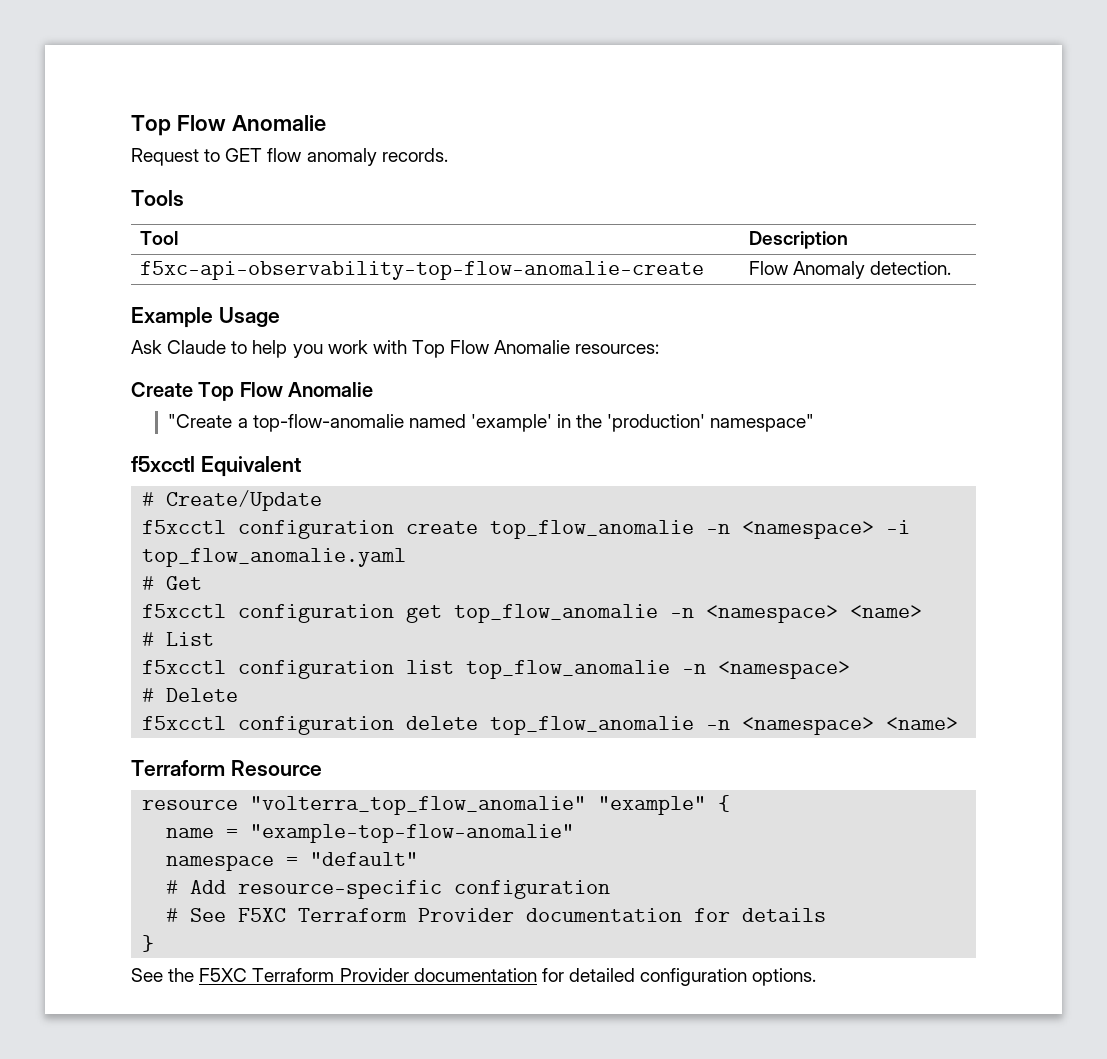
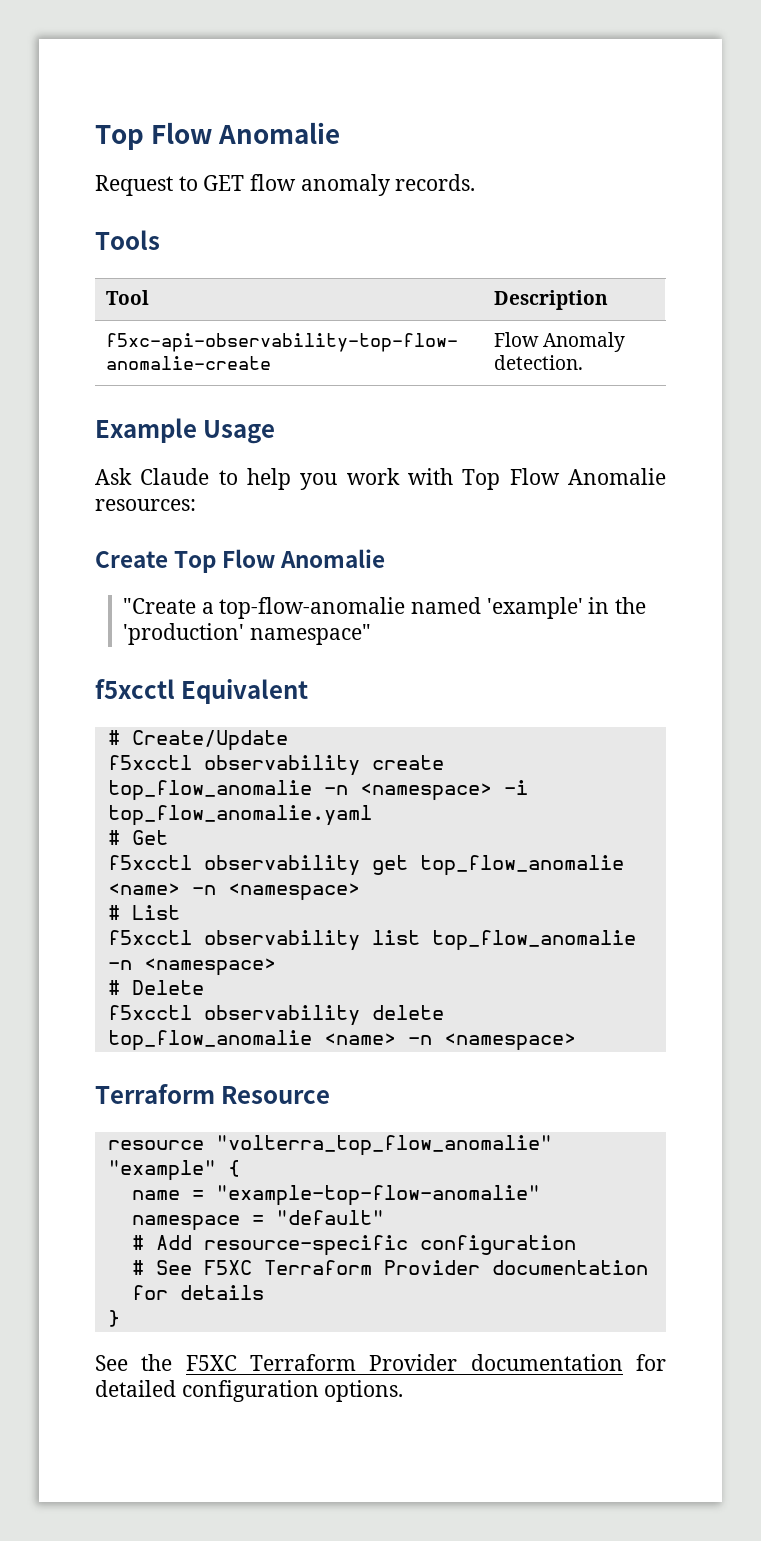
- f5xcctl configuration create top_flow_anomalie -n <namespace> -i top_flow_anomalie.yaml
+ f5xcctl observability create top_flow_anomalie -n <namespace> -i top_flow_anomalie.yaml
- f5xcctl configuration get top_flow_anomalie -n <namespace> <name>
+ f5xcctl observability get top_flow_anomalie <name> -n <namespace>
- f5xcctl configuration list top_flow_anomalie -n <namespace>
+ f5xcctl observability list top_flow_anomalie -n <namespace>
- f5xcctl configuration delete top_flow_anomalie -n <namespace> <name>
+ f5xcctl observability delete top_flow_anomalie <name> -n <namespace>

